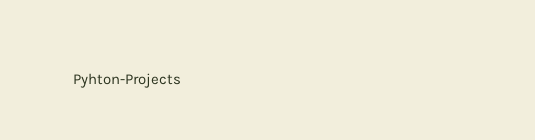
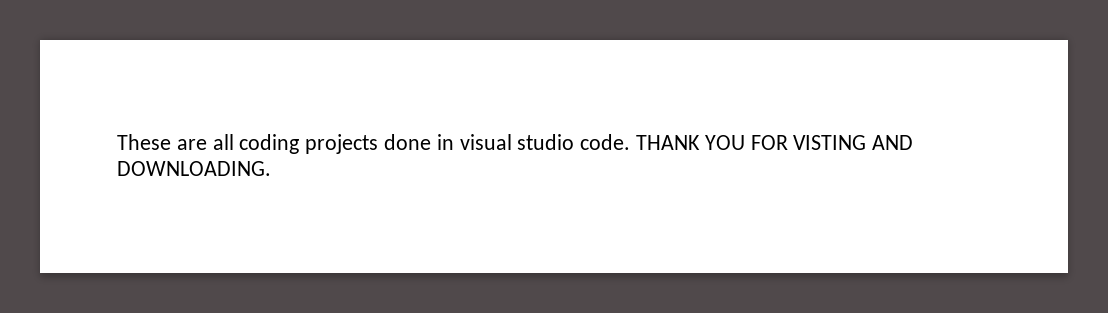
- Pyhton-Projects
+ These are all coding projects done in visual studio code. THANK YOU FOR VISTING AND DOWNLOADING.

